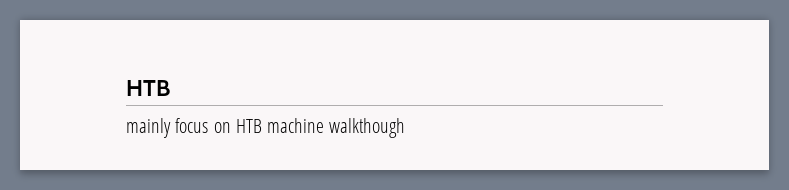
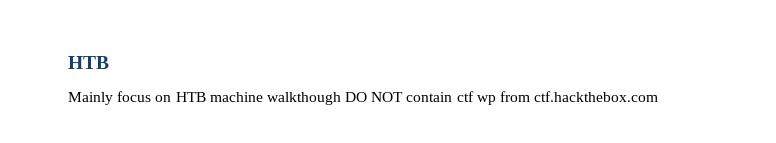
- mainly focus on HTB machine walkthough
+ Mainly focus on HTB machine walkthough DO NOT contain ctf wp from ctf.hackthebox.com

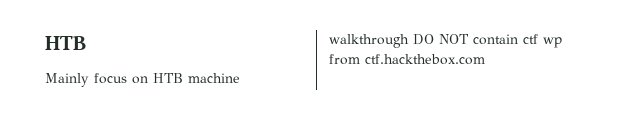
- Mainly focus on HTB machine walkthough DO NOT contain ctf wp from ctf.hackthebox.com
+ Mainly focus on HTB machine walkthrough DO NOT contain ctf wp from ctf.hackthebox.com

